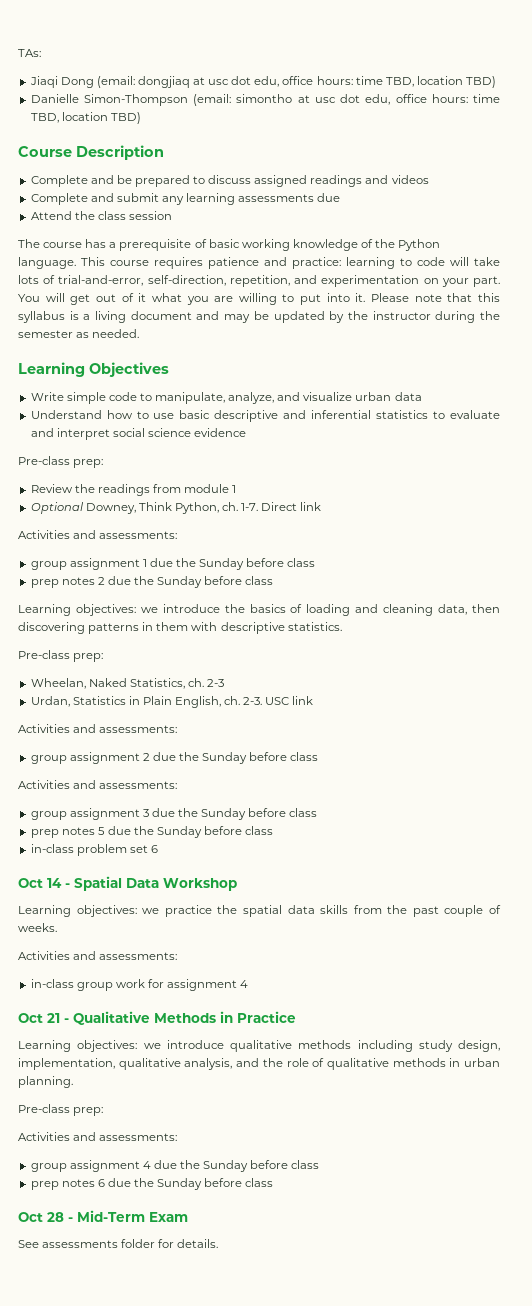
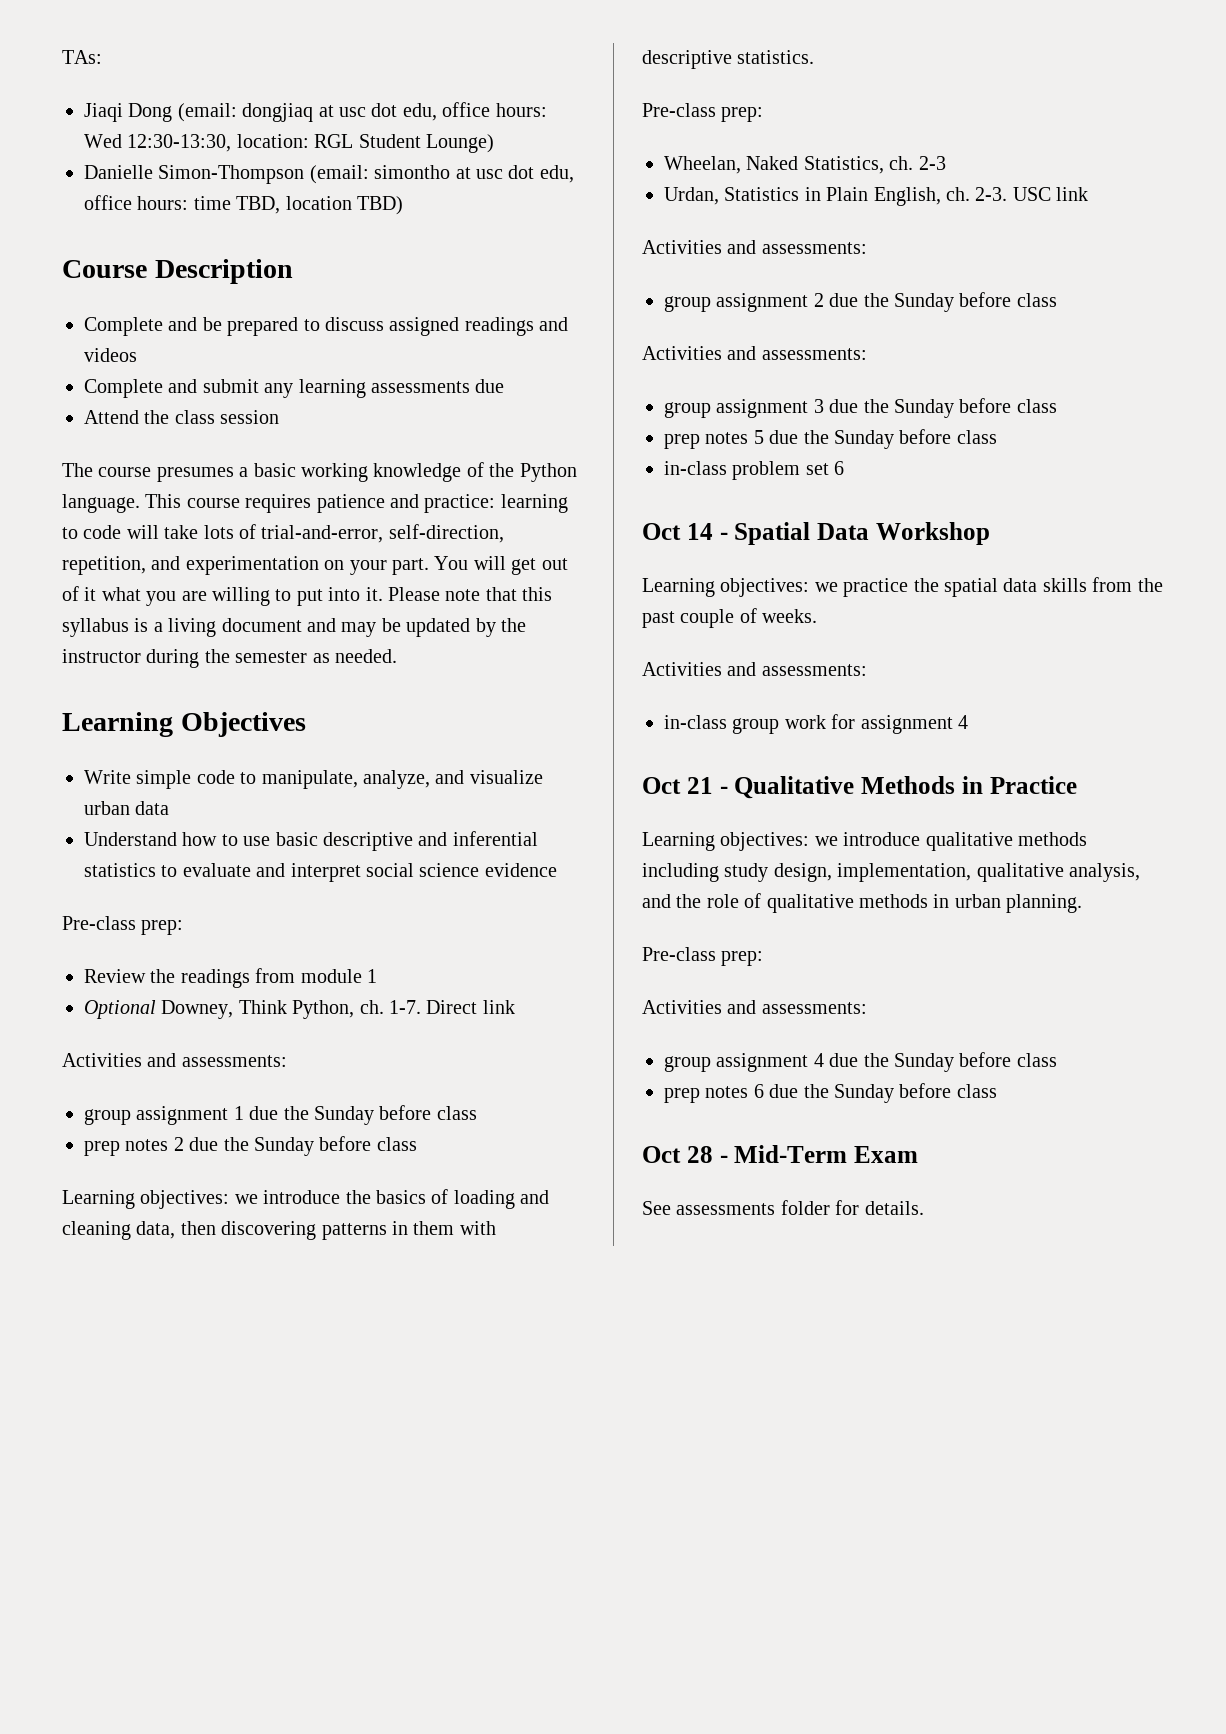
- Jiaqi Dong (email: dongjiaq at usc dot edu, office hours: time TBD, location TBD)
+ Jiaqi Dong (email: dongjiaq at usc dot edu, office hours: Wed 12:30-13:30, location: RGL Student Lounge)
- The course has a prerequisite of basic working knowledge of the Python language.
+ The course presumes a basic working knowledge of the Python language.

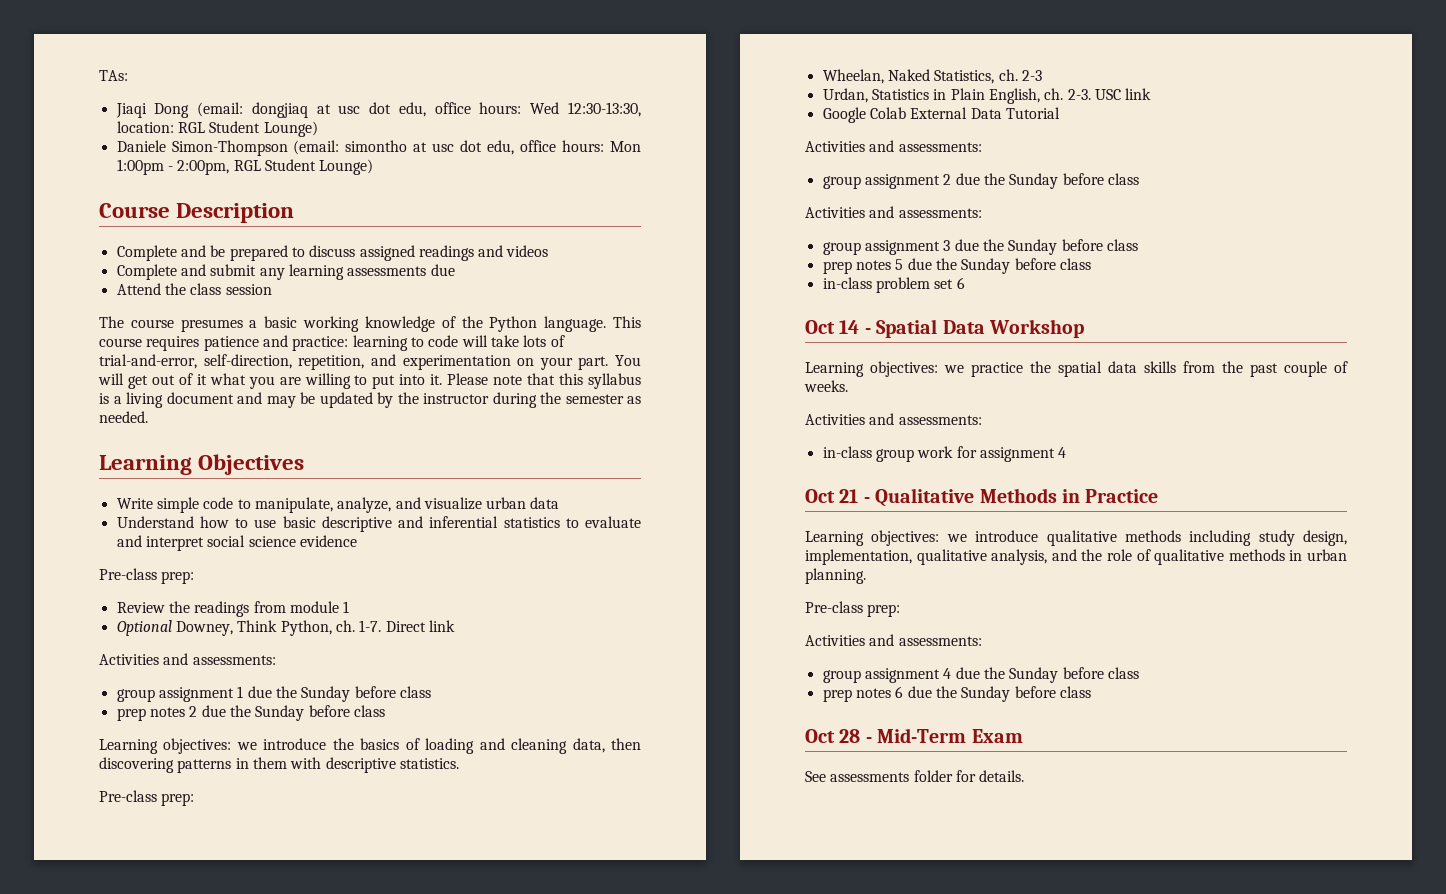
- Danielle Simon-Thompson (email: simontho at usc dot edu, office hours: time TBD, location TBD)
+ Daniele Simon-Thompson (email: simontho at usc dot edu, office hours: Mon 1:00pm - 2:00pm, RGL Student Lounge)
+ Google Colab External Data Tutorial

